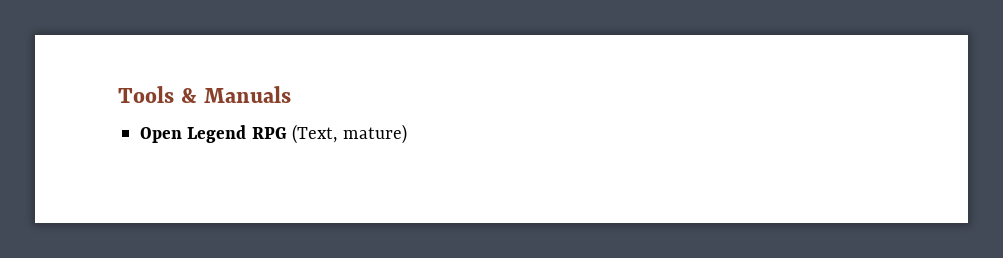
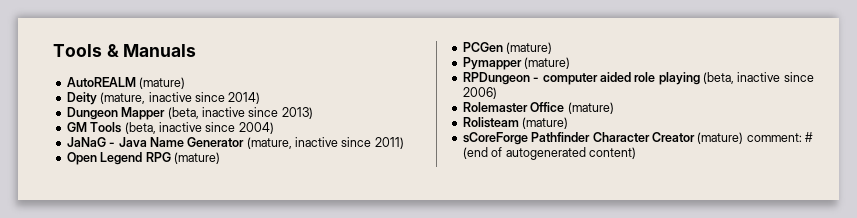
- Open Legend RPG (Text, mature)
+ AutoREALM (mature)
+ Deity (mature, inactive since 2014)
+ Dungeon Mapper (beta, inactive since 2013)
+ GM Tools (beta, inactive since 2004)
+ JaNaG - Java Name Generator (mature, inactive since 2011)
+ Open Legend RPG (mature)
+ PCGen (mature)
+ Pymapper (mature)
+ RPDungeon - computer aided role playing (beta, inactive since 2006)
+ Rolemaster Office (mature)
+ Rolisteam (mature)
+ sCoreForge Pathfinder Character Creator (mature) comment: # (end of autogenerated content)

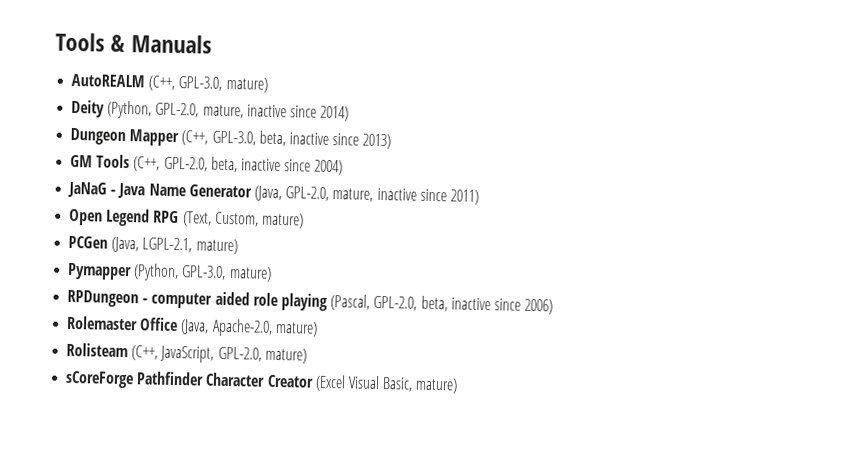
- AutoREALM (mature)
- Deity (mature, inactive since 2014)
+ AutoREALM (C++, GPL-3.0, mature)
+ Deity (Python, GPL-2.0, mature, inactive since 2014)
- Dungeon Mapper (beta, inactive since 2013)
+ Dungeon Mapper (C++, GPL-3.0, beta, inactive since 2013)
- GM Tools (beta, inactive since 2004)
+ GM Tools (C++, GPL-2.0, beta, inactive since 2004)
- JaNaG - Java Name Generator (mature, inactive since 2011)
+ JaNaG - Java Name Generator (Java, GPL-2.0, mature, inactive since 2011)
- Open Legend RPG (mature)
- PCGen (mature)
- Pymapper (mature)
+ Open Legend RPG (Text, Custom, mature)
+ PCGen (Java, LGPL-2.1, mature)
+ Pymapper (Python, GPL-3.0, mature)
- RPDungeon - computer aided role playing (beta, inactive since 2006)
+ RPDungeon - computer aided role playing (Pascal, GPL-2.0, beta, inactive since 2006)
- Rolemaster Office (mature)
- Rolisteam (mature)
- sCoreForge Pathfinder Character Creator (mature) comment: # (end of autogenerated content)
+ Rolemaster Office (Java, Apache-2.0, mature)
+ Rolisteam (C++, JavaScript, GPL-2.0, mature)
+ sCoreForge Pathfinder Character Creator (Excel Visual Basic, mature)

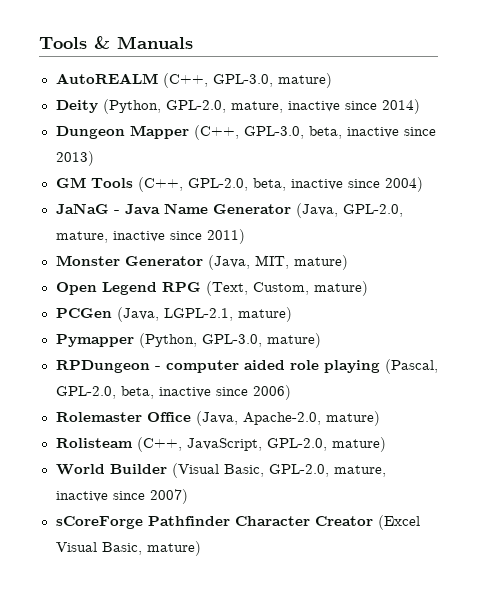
+ Monster Generator (Java, MIT, mature)
+ World Builder (Visual Basic, GPL-2.0, mature, inactive since 2007)

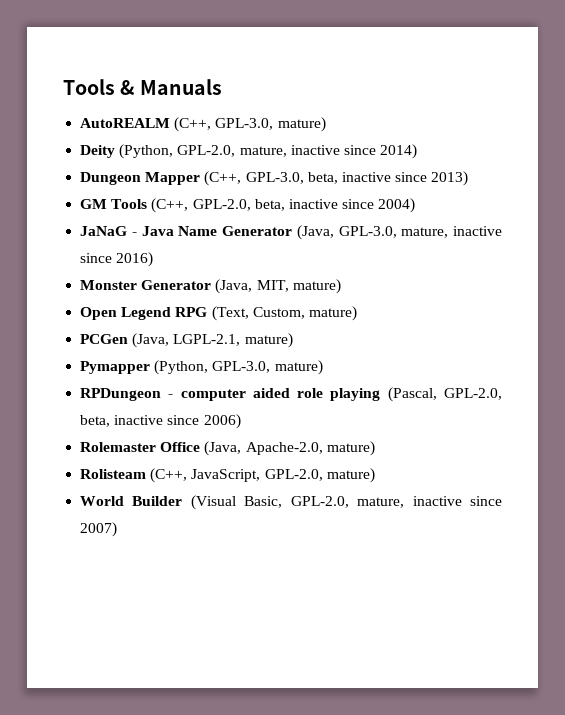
- JaNaG - Java Name Generator (Java, GPL-2.0, mature, inactive since 2011)
+ JaNaG - Java Name Generator (Java, GPL-3.0, mature, inactive since 2016)
- sCoreForge Pathfinder Character Creator (Excel Visual Basic, mature)

